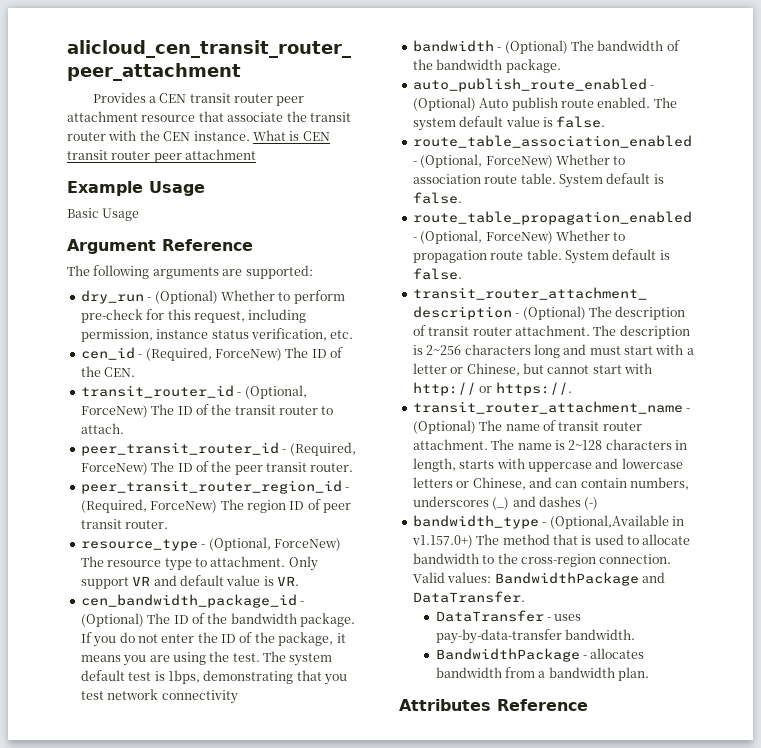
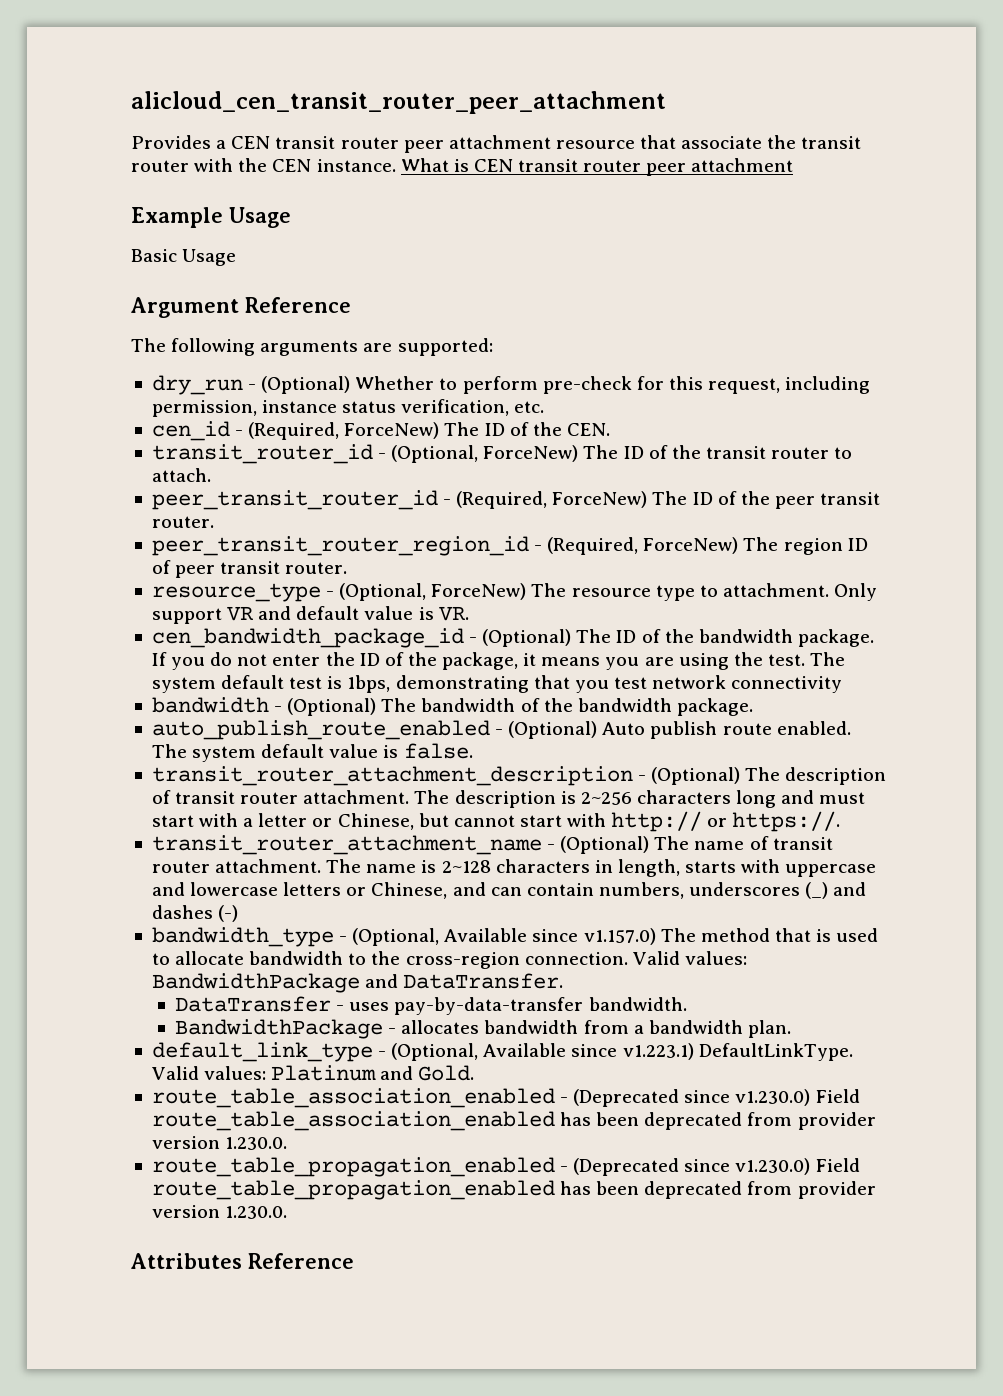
- route_table_association_enabled - (Optional, ForceNew) Whether to association route table. System default is false.
- route_table_propagation_enabled - (Optional, ForceNew) Whether to propagation route table. System default is false.
- bandwidth_type - (Optional,Available in v1.157.0+) The method that is used to allocate bandwidth to the cross-region connection.
+ bandwidth_type - (Optional, Available since v1.157.0) The method that is used to allocate bandwidth to the cross-region connection.
+ default_link_type - (Optional, Available since v1.223.1) DefaultLinkType. Valid values: Platinum and Gold.
+ route_table_association_enabled - (Deprecated since v1.230.0) Field route_table_association_enabled has been deprecated from provider version 1.230.0.
+ route_table_propagation_enabled - (Deprecated since v1.230.0) Field route_table_propagation_enabled has been deprecated from provider version 1.230.0.

